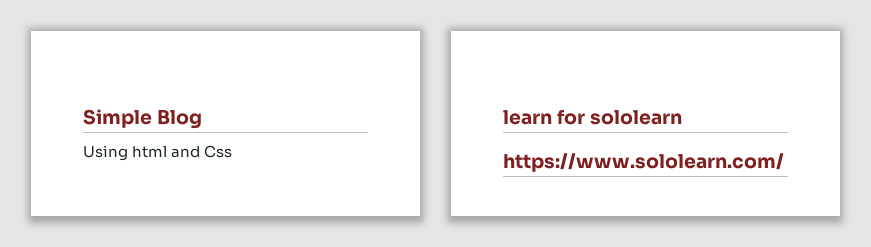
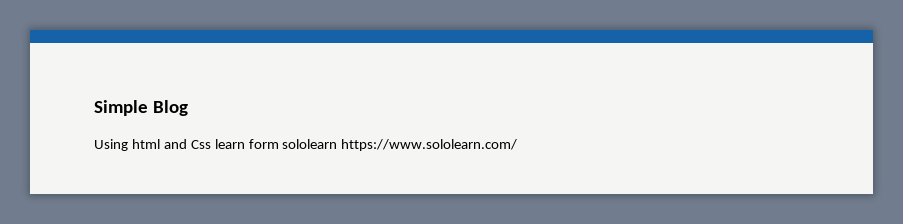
- Using html and Css
- learn for sololearn
- https://www.sololearn.com/
+ Using html and Css learn form sololearn https://www.sololearn.com/

